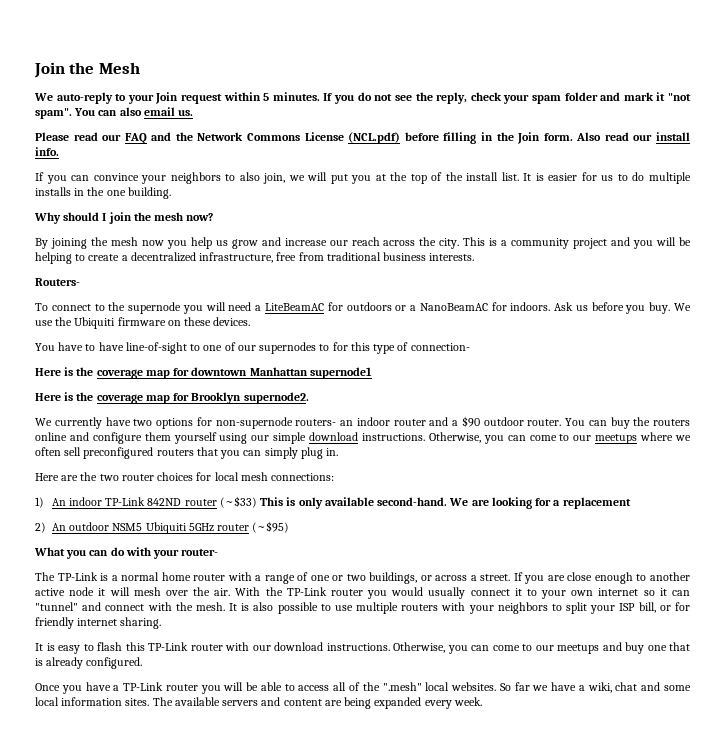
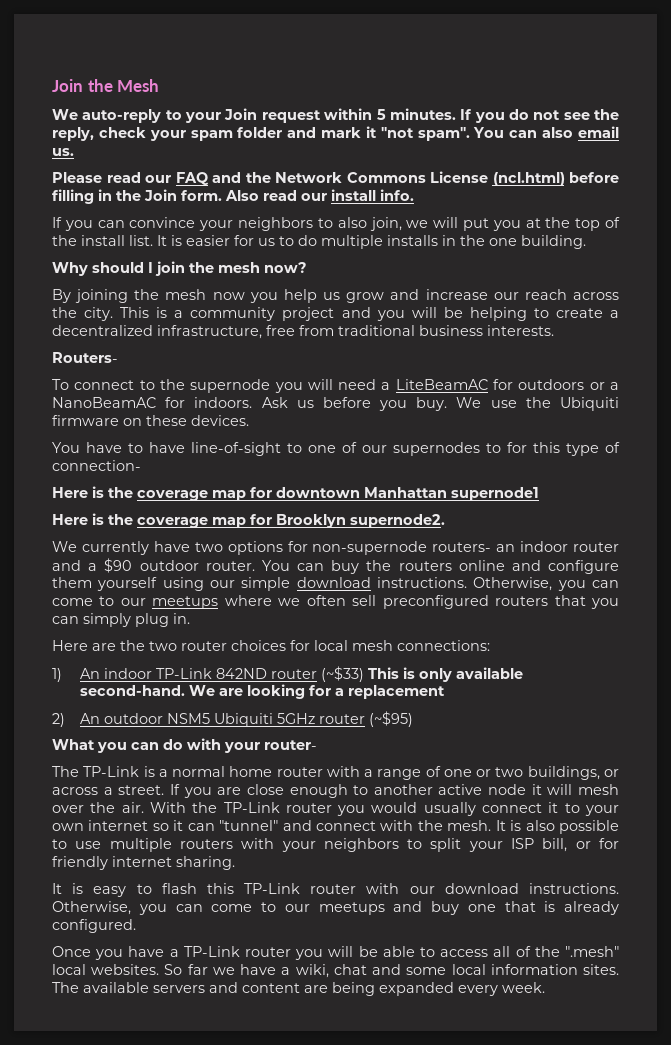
- Please read our FAQ and the Network Commons License (NCL.pdf) before filling in the Join form.
+ Please read our FAQ and the Network Commons License (ncl.html) before filling in the Join form.

